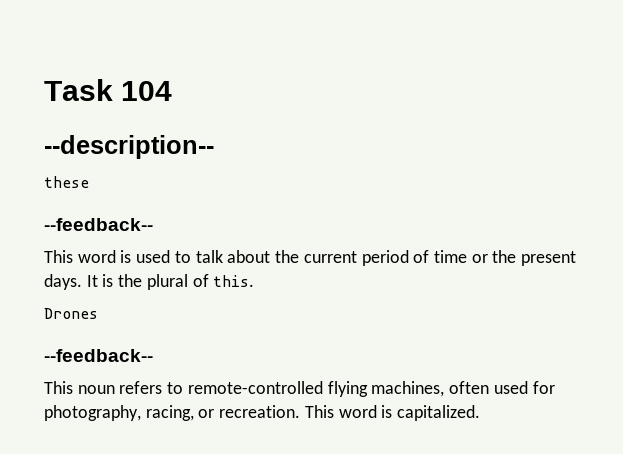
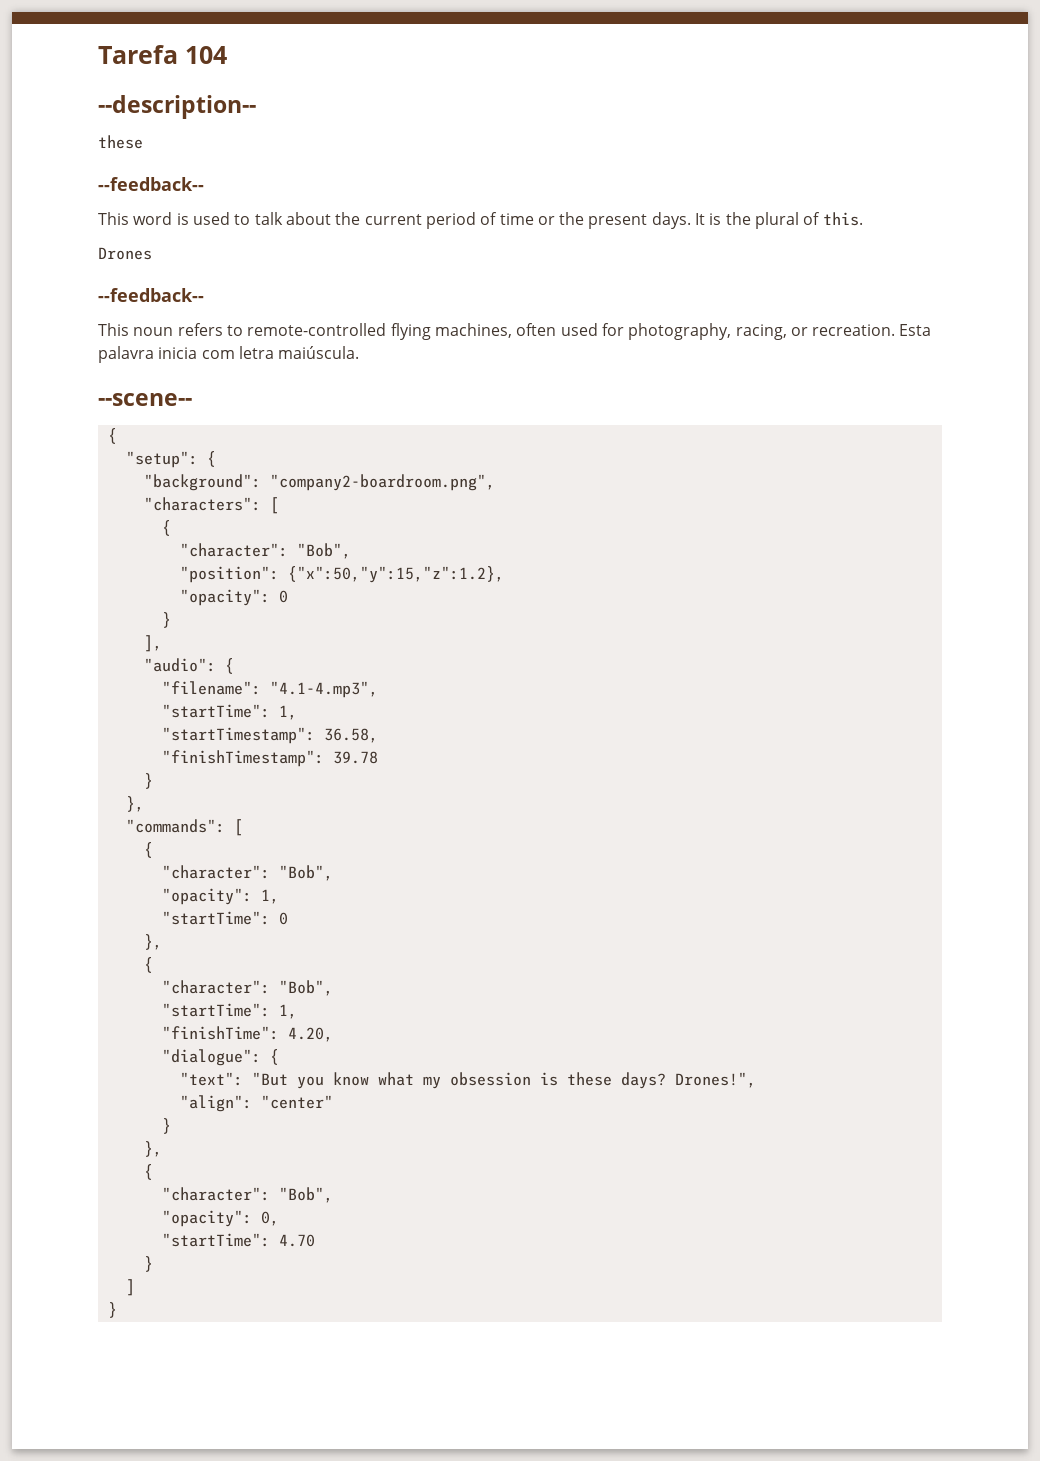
- Task 104
+ Tarefa 104
- This word is capitalized.
+ Esta palavra inicia com letra maiúscula.
+ --scene--
+ {
+ "setup": {
+ "background": "company2-boardroom.png",
+ "characters": [
+ {
+ "character": "Bob",
+ "position": {"x":50,"y":15,"z":1.2},
+ "opacity": 0
+ }
+ ],
+ "audio": {
+ "filename": "4.1-4.mp3",
+ "startTime": 1,
+ "startTimestamp": 36.58,
+ "finishTimestamp": 39.78
+ }
+ },
+ "commands": [
+ {
+ "character": "Bob",
+ "opacity": 1,
+ "startTime": 0
+ },
+ {
+ "character": "Bob",
+ "startTime": 1,
+ "finishTime": 4.20,
+ "dialogue": {
+ "text": "But you know what my obsession is these days? Drones!",
+ "align": "center"
+ }
+ },
+ {
+ "character": "Bob",
+ "opacity": 0,
+ "startTime": 4.70
+ }
+ ]
+ }

